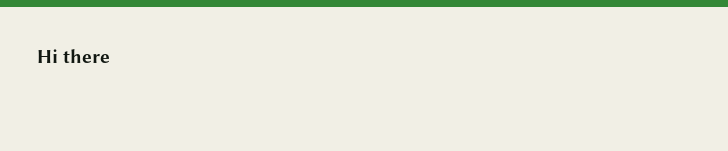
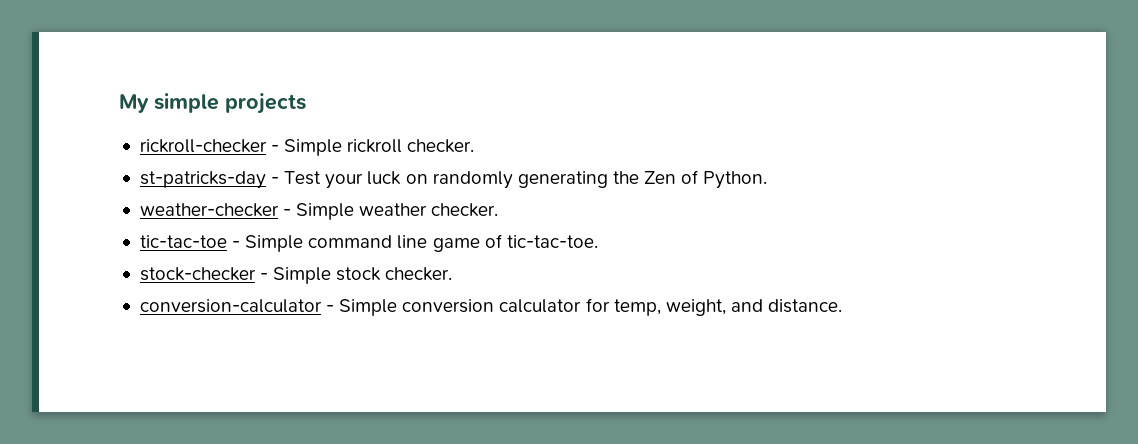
- Hi there
+ My simple projects
+ rickroll-checker - Simple rickroll checker.
+ st-patricks-day - Test your luck on randomly generating the Zen of Python.
+ weather-checker - Simple weather checker.
+ tic-tac-toe - Simple command line game of tic-tac-toe.
+ stock-checker - Simple stock checker.
+ conversion-calculator - Simple conversion calculator for temp, weight, and distance.

